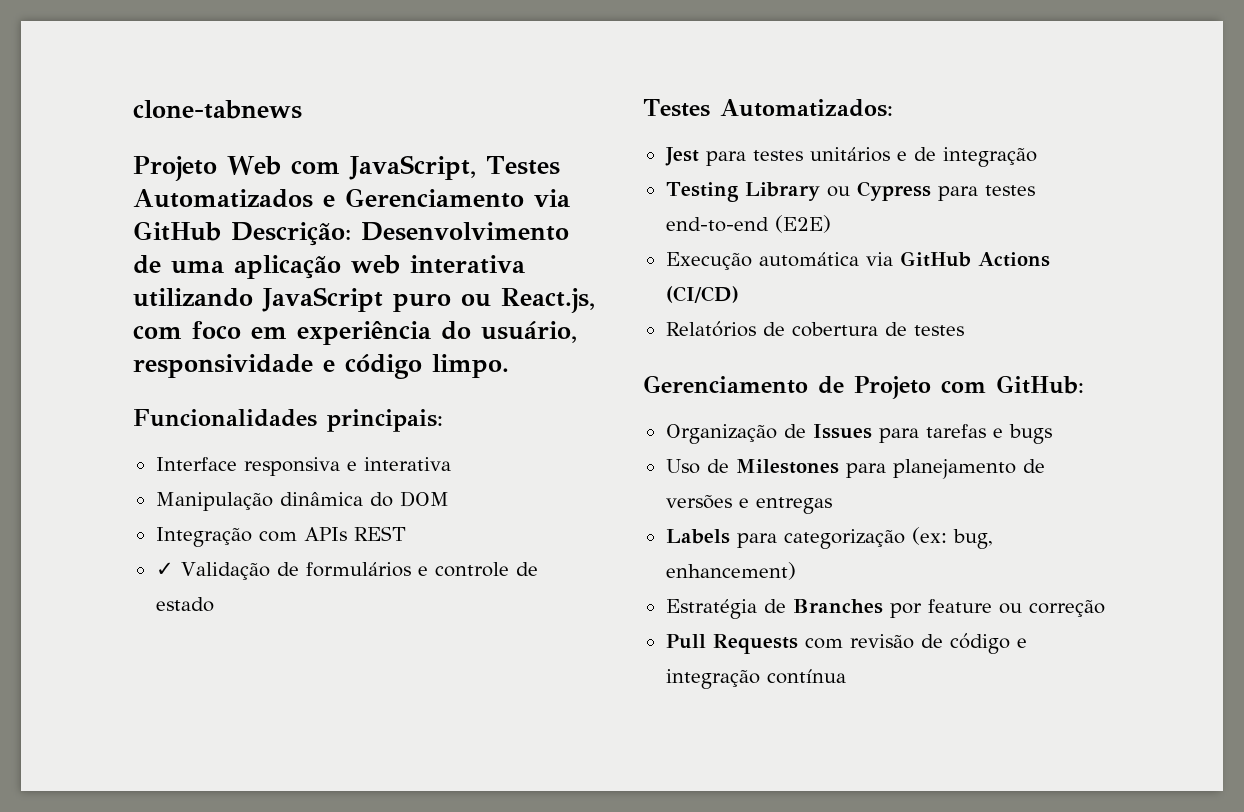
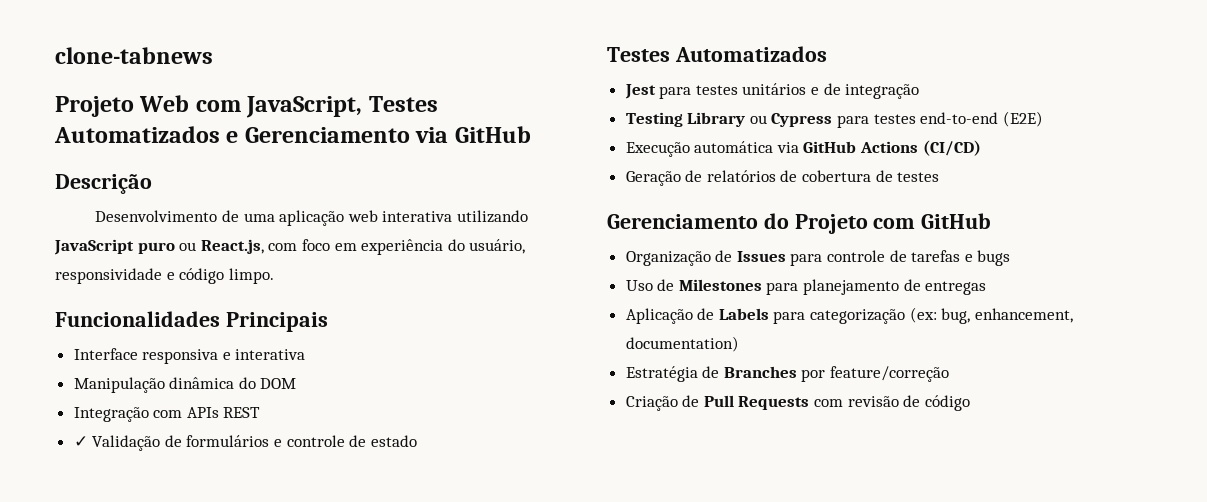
- Projeto Web com JavaScript, Testes Automatizados e Gerenciamento via GitHub Descrição: Desenvolvimento de uma aplicação web interativa utilizando JavaScript puro ou React.js, com foco em experiência do usuário, responsividade e código limpo.
+ Projeto Web com JavaScript, Testes Automatizados e Gerenciamento via GitHub
+ Descrição
+ Desenvolvimento de uma aplicação web interativa utilizando JavaScript puro ou React.js, com foco em experiência do usuário, responsividade e código limpo.
- Funcionalidades principais:
+ Funcionalidades Principais
  ✓ Validação de formulários e controle de estado
- Testes Automatizados:
+ Testes Automatizados
- Relatórios de cobertura de testes
+ Geração de relatórios de cobertura de testes
- Gerenciamento de Projeto com GitHub:
+ Gerenciamento do Projeto com GitHub
- Organização de Issues para tarefas e bugs
+ Organização de Issues para controle de tarefas e bugs
- Uso de Milestones para planejamento de versões e entregas
+ Uso de Milestones para planejamento de entregas
- Labels para categorização (ex: bug, enhancement)
+ Aplicação de Labels para categorização (ex: bug, enhancement, documentation)
- Estratégia de Branches por feature ou correção
- Pull Requests com revisão de código e integração contínua
+ Estratégia de Branches por feature/correção
+ Criação de Pull Requests com revisão de código

